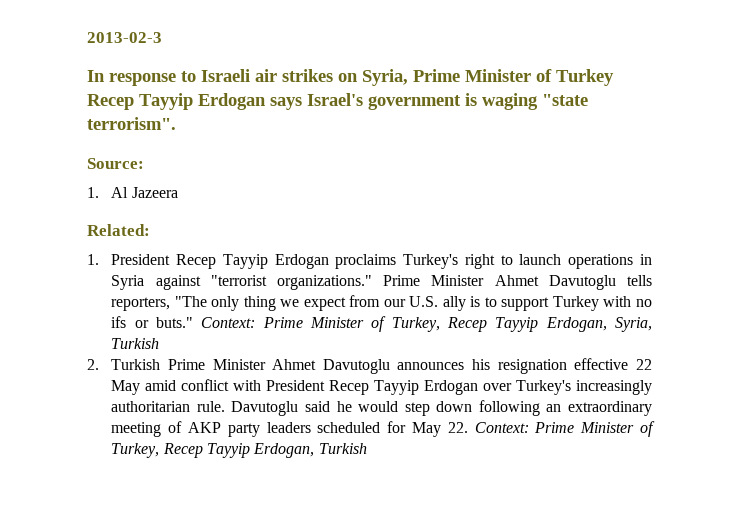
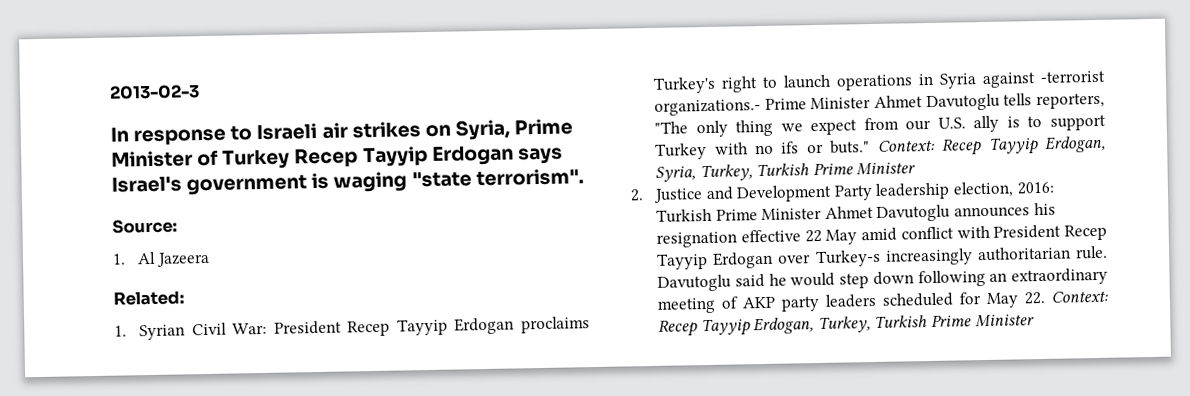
- 1. President Recep Tayyip Erdogan proclaims Turkey's right to launch operations in Syria against "terrorist organizations." Prime Minister Ahmet Davutoglu tells reporters, "The only thing we expect from our U.S. ally is to support Turkey with no ifs or buts."
+ 1. Syrian Civil War: President Recep Tayyip Erdogan proclaims Turkey's right to launch operations in Syria against -terrorist organizations.- Prime Minister Ahmet Davutoglu tells reporters, "The only thing we expect from our U.S. ally is to support Turkey with no ifs or buts."
- Context: Prime Minister of Turkey, Recep Tayyip Erdogan, Syria, Turkish
+ Context: Recep Tayyip Erdogan, Syria, Turkey, Turkish Prime Minister
- 2. Turkish Prime Minister Ahmet Davutoglu announces his resignation effective 22 May amid conflict with President Recep Tayyip Erdogan over Turkey's increasingly authoritarian rule.
+ 2. Justice and Development Party leadership election, 2016: Turkish Prime Minister Ahmet Davutoglu announces his resignation effective 22 May amid conflict with President Recep Tayyip Erdogan over Turkey-s increasingly authoritarian rule.
- Davutoglu said he would step down following an extraordinary meeting of AKP party leaders scheduled for May 22. Context: Prime Minister of Turkey, Recep Tayyip Erdogan, Turkish
+ Davutoglu said he would step down following an extraordinary meeting of AKP party leaders scheduled for May 22. Context: Recep Tayyip Erdogan, Turkey, Turkish Prime Minister

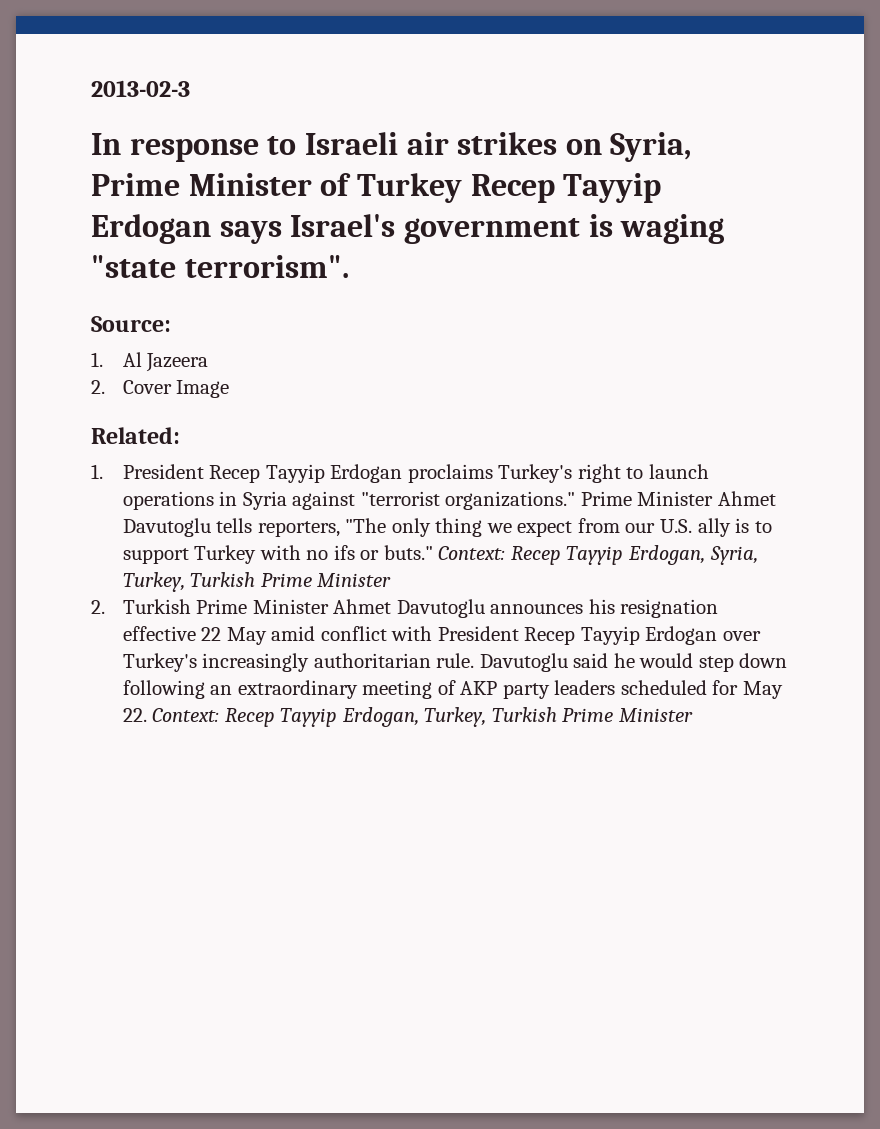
+ 2. Cover Image
- 1. Syrian Civil War: President Recep Tayyip Erdogan proclaims Turkey's right to launch operations in Syria against -terrorist organizations.- Prime Minister Ahmet Davutoglu tells reporters, "The only thing we expect from our U.S. ally is to support Turkey with no ifs or buts."
+ 1. President Recep Tayyip Erdogan proclaims Turkey's right to launch operations in Syria against "terrorist organizations." Prime Minister Ahmet Davutoglu tells reporters, "The only thing we expect from our U.S. ally is to support Turkey with no ifs or buts."
- 2. Justice and Development Party leadership election, 2016: Turkish Prime Minister Ahmet Davutoglu announces his resignation effective 22 May amid conflict with President Recep Tayyip Erdogan over Turkey-s increasingly authoritarian rule.
+ 2. Turkish Prime Minister Ahmet Davutoglu announces his resignation effective 22 May amid conflict with President Recep Tayyip Erdogan over Turkey's increasingly authoritarian rule.

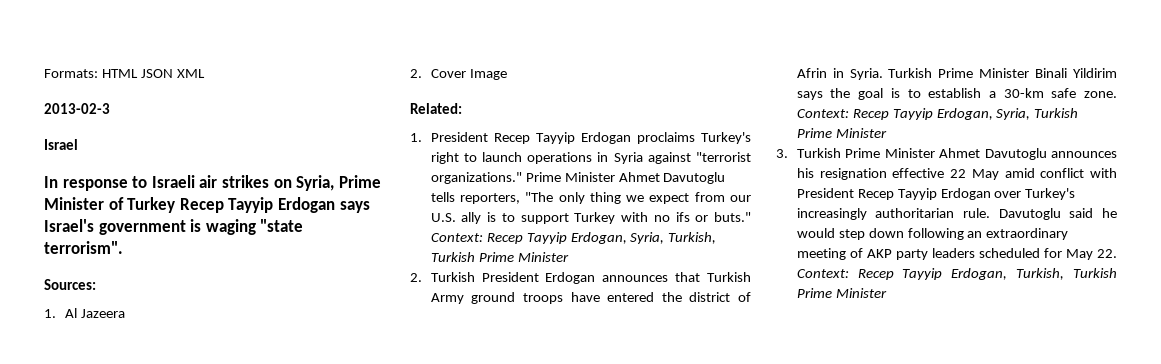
+ Formats: HTML JSON XML
+ Israel
- Source:
+ Sources:
- Context: Recep Tayyip Erdogan, Syria, Turkey, Turkish Prime Minister
- 2. Turkish Prime Minister Ahmet Davutoglu announces his resignation effective 22 May amid conflict with President Recep Tayyip Erdogan over Turkey's increasingly authoritarian rule.
+ Context: Recep Tayyip Erdogan, Syria, Turkish, Turkish Prime Minister
+ 2. Turkish President Erdogan announces that Turkish Army ground troops have entered the district of Afrin in Syria. Turkish Prime Minister Binali Yildirim says the goal is to establish a 30-km safe zone. Context: Recep Tayyip Erdogan, Syria, Turkish Prime Minister
+ 3. Turkish Prime Minister Ahmet Davutoglu announces his resignation effective 22 May amid conflict with President Recep Tayyip Erdogan over Turkey's increasingly authoritarian rule.
- Davutoglu said he would step down following an extraordinary meeting of AKP party leaders scheduled for May 22. Context: Recep Tayyip Erdogan, Turkey, Turkish Prime Minister
+ Davutoglu said he would step down following an extraordinary meeting of AKP party leaders scheduled for May 22. Context: Recep Tayyip Erdogan, Turkish, Turkish Prime Minister

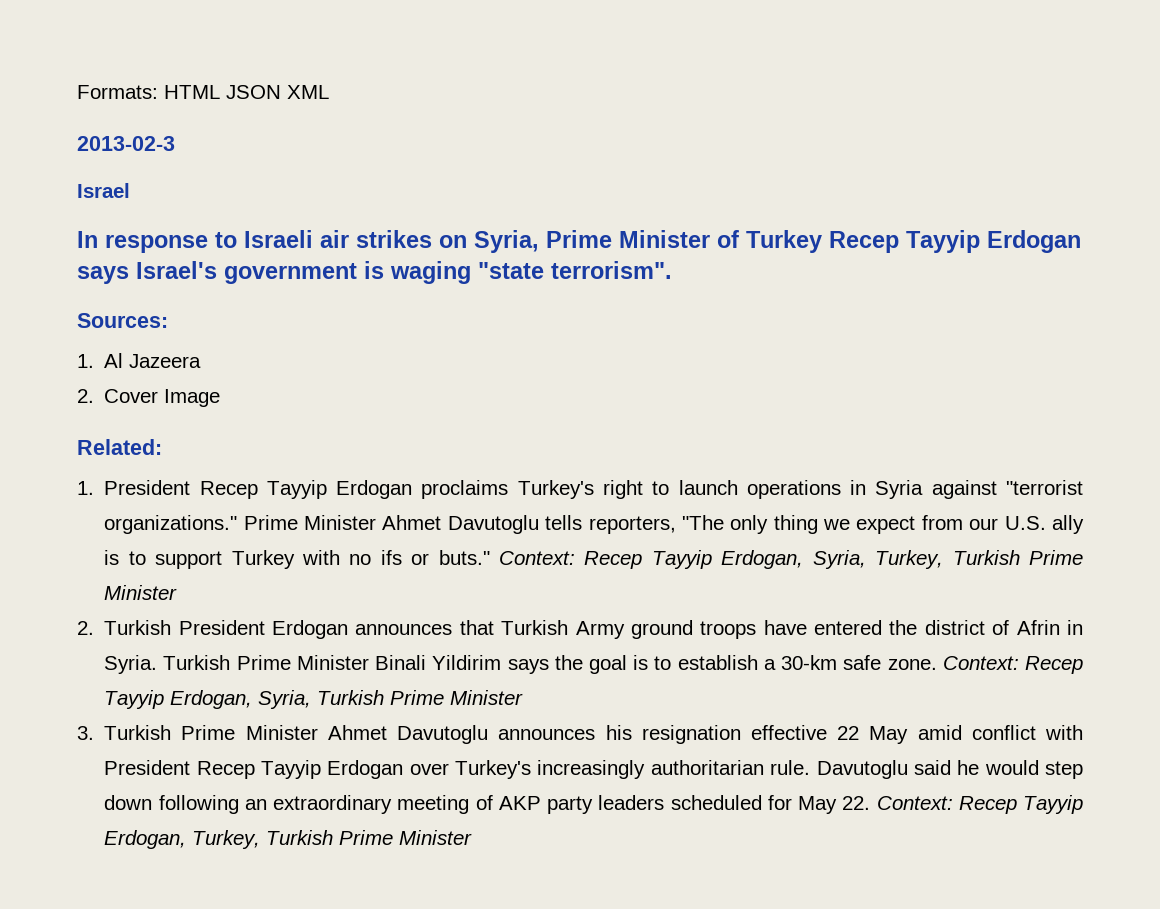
- Context: Recep Tayyip Erdogan, Syria, Turkish, Turkish Prime Minister
+ Context: Recep Tayyip Erdogan, Syria, Turkey, Turkish Prime Minister
- Davutoglu said he would step down following an extraordinary meeting of AKP party leaders scheduled for May 22. Context: Recep Tayyip Erdogan, Turkish, Turkish Prime Minister
+ Davutoglu said he would step down following an extraordinary meeting of AKP party leaders scheduled for May 22. Context: Recep Tayyip Erdogan, Turkey, Turkish Prime Minister

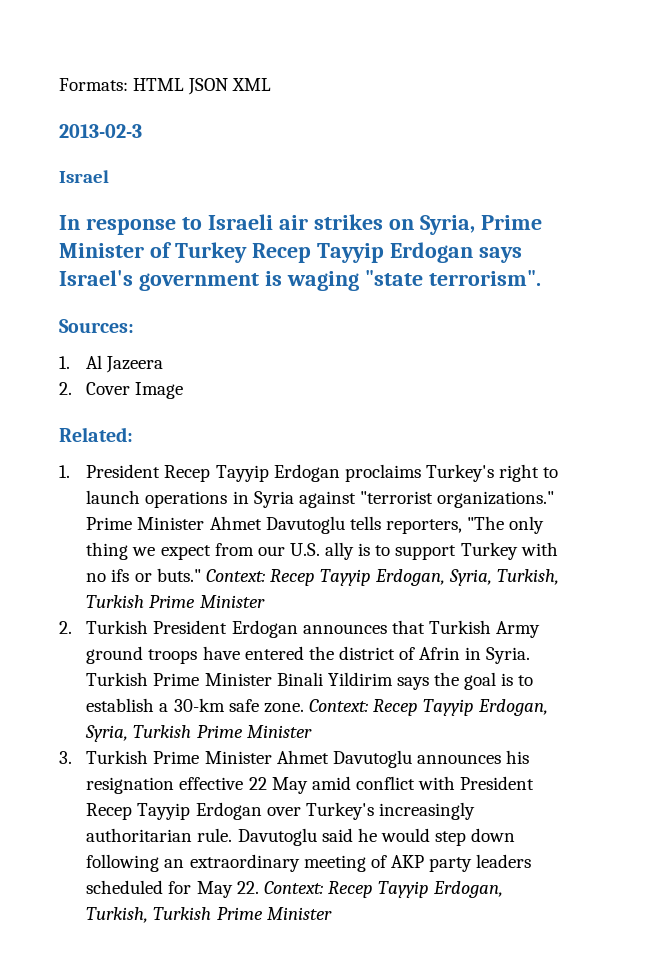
- Context: Recep Tayyip Erdogan, Syria, Turkey, Turkish Prime Minister
+ Context: Recep Tayyip Erdogan, Syria, Turkish, Turkish Prime Minister
- Davutoglu said he would step down following an extraordinary meeting of AKP party leaders scheduled for May 22. Context: Recep Tayyip Erdogan, Turkey, Turkish Prime Minister
+ Davutoglu said he would step down following an extraordinary meeting of AKP party leaders scheduled for May 22. Context: Recep Tayyip Erdogan, Turkish, Turkish Prime Minister

